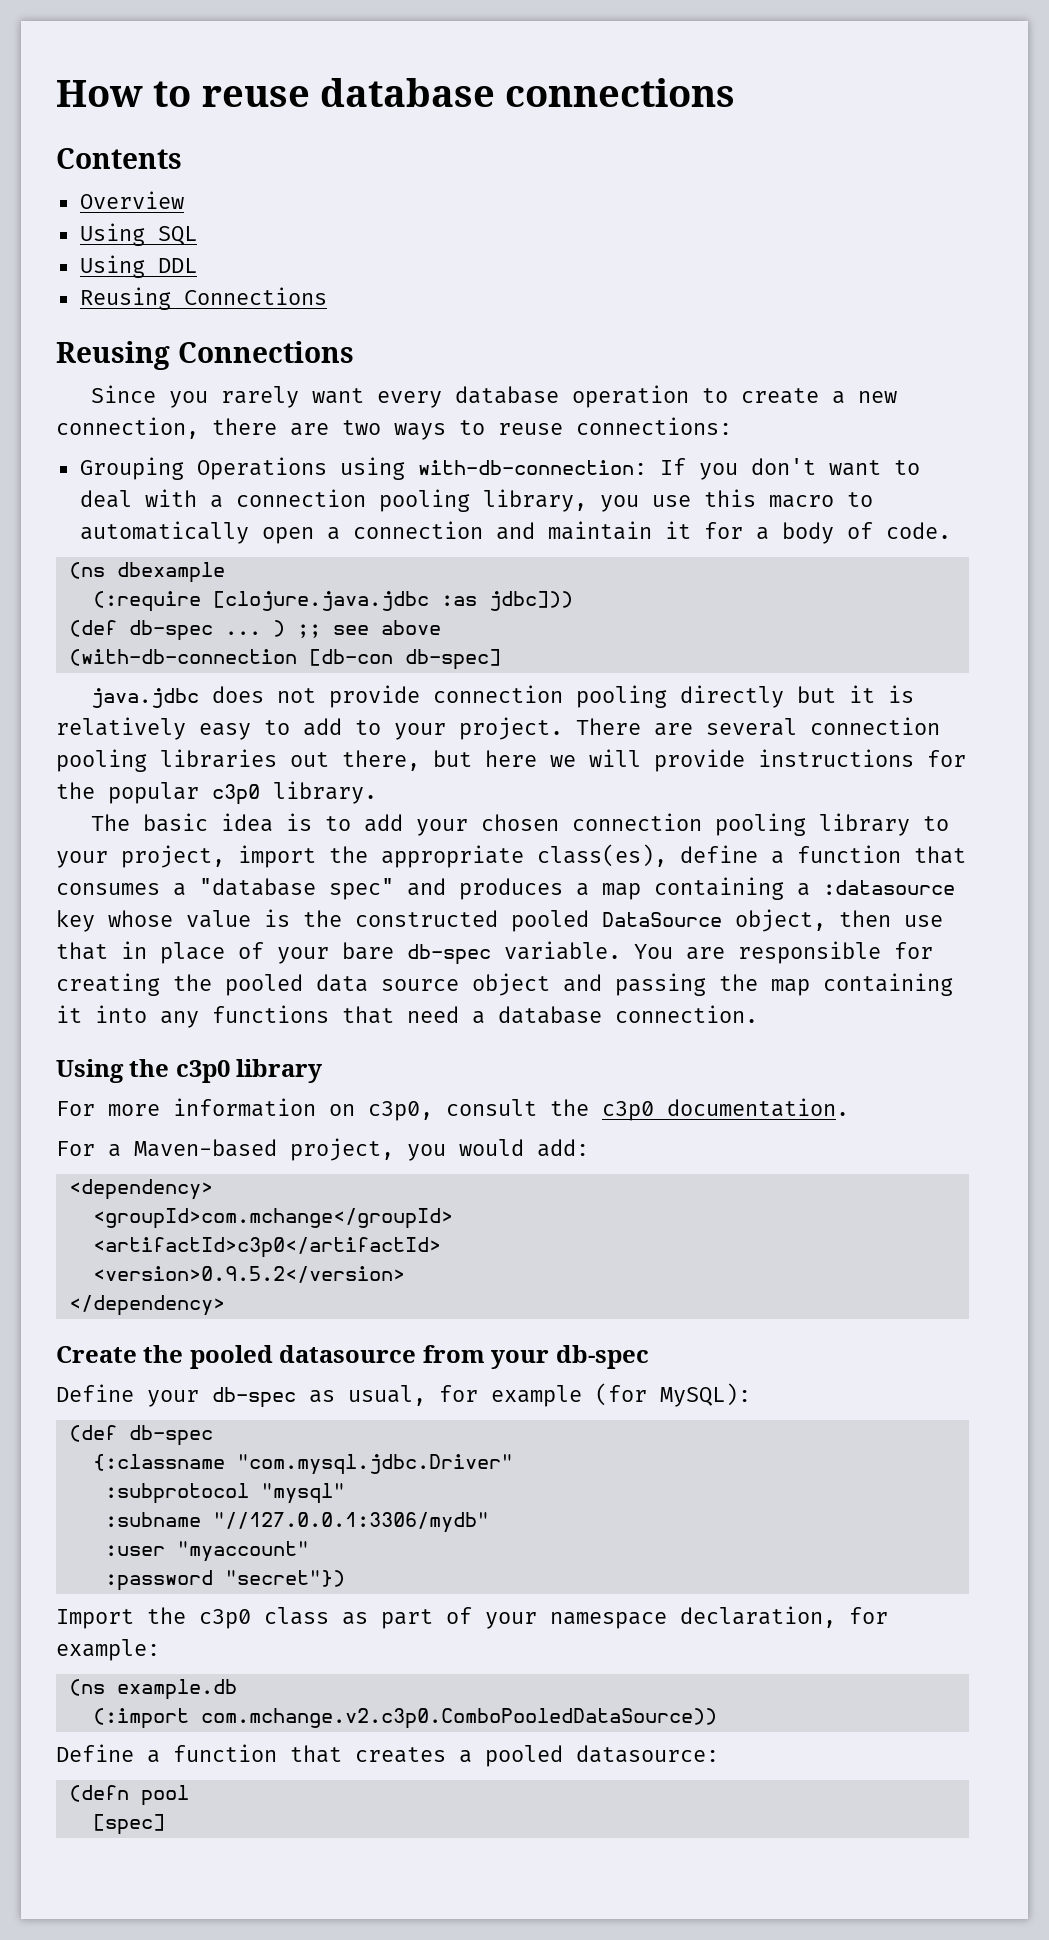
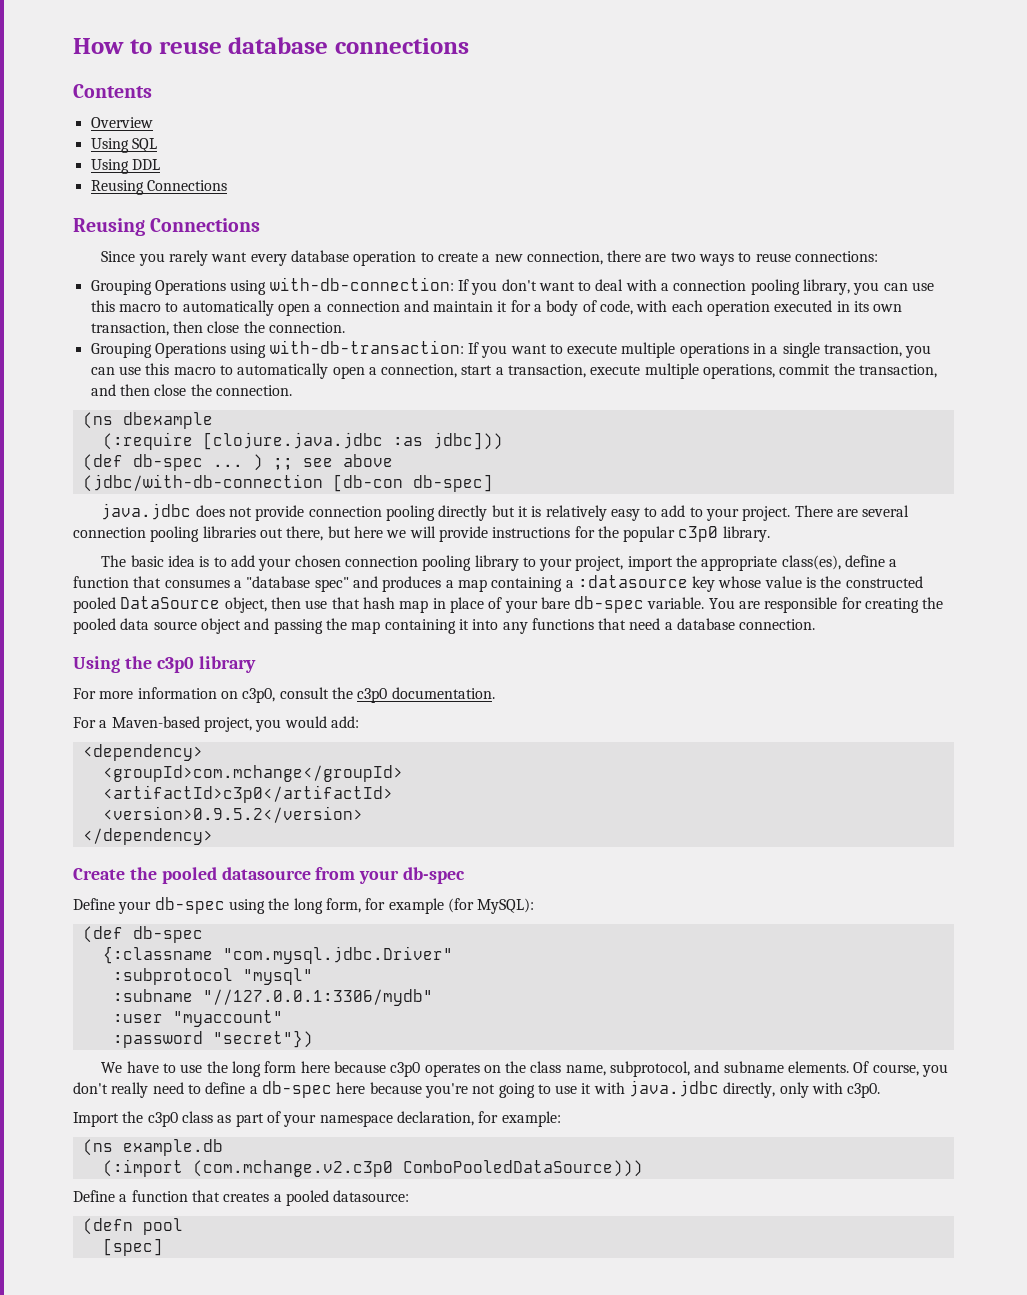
- Grouping Operations using with-db-connection: If you don't want to deal with a connection pooling library, you use this macro to automatically open a connection and maintain it for a body of code.
+ Grouping Operations using with-db-connection: If you don't want to deal with a connection pooling library, you can use this macro to automatically open a connection and maintain it for a body of code, with each operation executed in its own transaction, then close the connection.
+ Grouping Operations using with-db-transaction: If you want to execute multiple operations in a single transaction, you can use this macro to automatically open a connection, start a transaction, execute multiple operations, commit the transaction, and then close the connection.
- (with-db-connection [db-con db-spec]
+ (jdbc/with-db-connection [db-con db-spec]
- The basic idea is to add your chosen connection pooling library to your project, import the appropriate class(es), define a function that consumes a "database spec" and produces a map containing a :datasource key whose value is the constructed pooled DataSource object, then use that in place of your bare db-spec variable.
+ The basic idea is to add your chosen connection pooling library to your project, import the appropriate class(es), define a function that consumes a "database spec" and produces a map containing a :datasource key whose value is the constructed pooled DataSource object, then use that hash map in place of your bare db-spec variable.
- Define your db-spec as usual, for example (for MySQL):
+ Define your db-spec using the long form, for example (for MySQL):
+ We have to use the long form here because c3p0 operates on the class name, subprotocol, and subname elements. Of course, you don't really need to define a db-spec here because you're not going to use it with java.jdbc directly, only with c3p0.
- (:import com.mchange.v2.c3p0.ComboPooledDataSource))
+ (:import (com.mchange.v2.c3p0 ComboPooledDataSource)))

